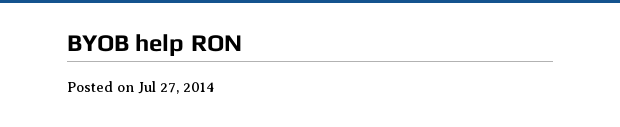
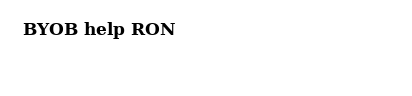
- Posted on Jul 27, 2014

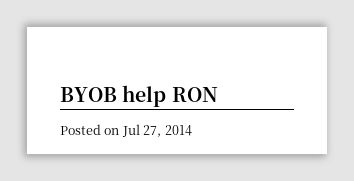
+ Posted on Jul 27, 2014

